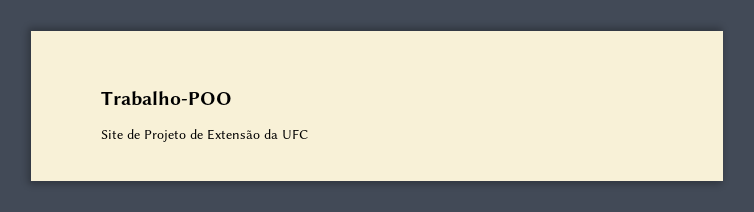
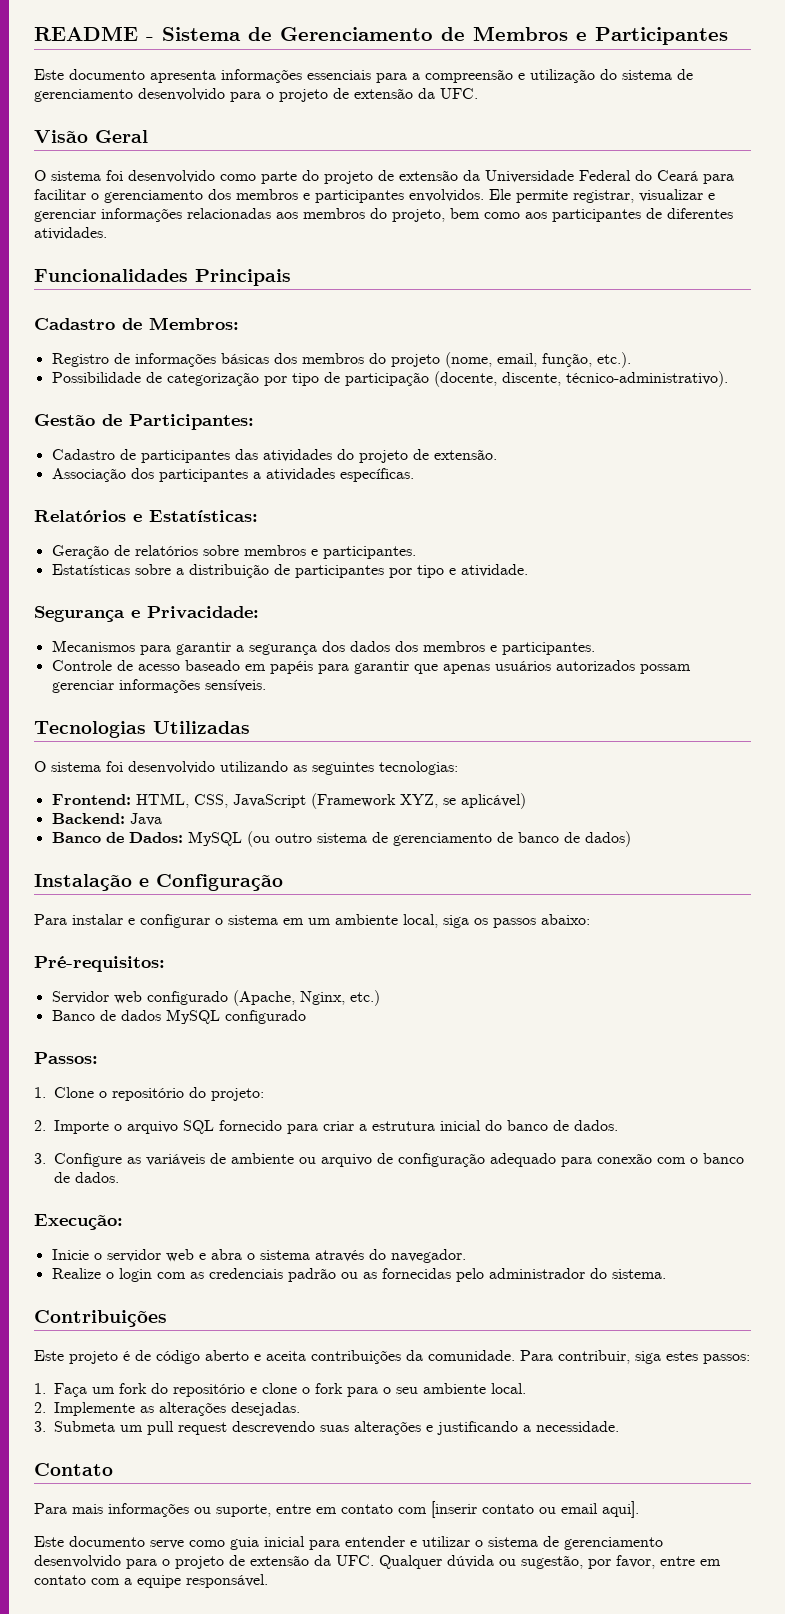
- Trabalho-POO
- Site de Projeto de Extensão da UFC
+ README - Sistema de Gerenciamento de Membros e Participantes
+ Este documento apresenta informações essenciais para a compreensão e utilização do sistema de gerenciamento desenvolvido para o projeto de extensão da UFC.
+ Visão Geral
+ O sistema foi desenvolvido como parte do projeto de extensão da Universidade Federal do Ceará para facilitar o gerenciamento dos membros e participantes envolvidos. Ele permite registrar, visualizar e gerenciar informações relacionadas aos membros do projeto, bem como aos participantes de diferentes atividades.
+ Funcionalidades Principais
+ Cadastro de Membros:
+ Registro de informações básicas dos membros do projeto (nome, email, função, etc.).
+ Possibilidade de categorização por tipo de participação (docente, discente, técnico-administrativo).
+ Gestão de Participantes:
+ Cadastro de participantes das atividades do projeto de extensão.
+ Associação dos participantes a atividades específicas.
+ Relatórios e Estatísticas:
+ Geração de relatórios sobre membros e participantes.
+ Estatísticas sobre a distribuição de participantes por tipo e atividade.
+ Segurança e Privacidade:
+ Mecanismos para garantir a segurança dos dados dos membros e participantes.
+ Controle de acesso baseado em papéis para garantir que apenas usuários autorizados possam gerenciar informações sensíveis.
+ Tecnologias Utilizadas
+ O sistema foi desenvolvido utilizando as seguintes tecnologias:
+ Frontend: HTML, CSS, JavaScript (Framework XYZ, se aplicável)
+ Backend: Java
+ Banco de Dados: MySQL (ou outro sistema de gerenciamento de banco de dados)
+ Instalação e Configuração
+ Para instalar e configurar o sistema em um ambiente local, siga os passos abaixo:
+ Pré-requisitos:
+ Servidor web configurado (Apache, Nginx, etc.)
+ Banco de dados MySQL configurado
+ Passos:
+ 1. Clone o repositório do projeto:
+ 2. Importe o arquivo SQL fornecido para criar a estrutura inicial do banco de dados.
+ 3. Configure as variáveis de ambiente ou arquivo de configuração adequado para conexão com o banco de dados.
+ Execução:
+ Inicie o servidor web e abra o sistema através do navegador.
+ Realize o login com as credenciais padrão ou as fornecidas pelo administrador do sistema.
+ Contribuições
+ Este projeto é de código aberto e aceita contribuições da comunidade. Para contribuir, siga estes passos:
+ 1. Faça um fork do repositório e clone o fork para o seu ambiente local.
+ 2. Implemente as alterações desejadas.
+ 3. Submeta um pull request descrevendo suas alterações e justificando a necessidade.
+ Contato
+ Para mais informações ou suporte, entre em contato com [inserir contato ou email aqui].
+ Este documento serve como guia inicial para entender e utilizar o sistema de gerenciamento desenvolvido para o projeto de extensão da UFC. Qualquer dúvida ou sugestão, por favor, entre em contato com a equipe responsável.

